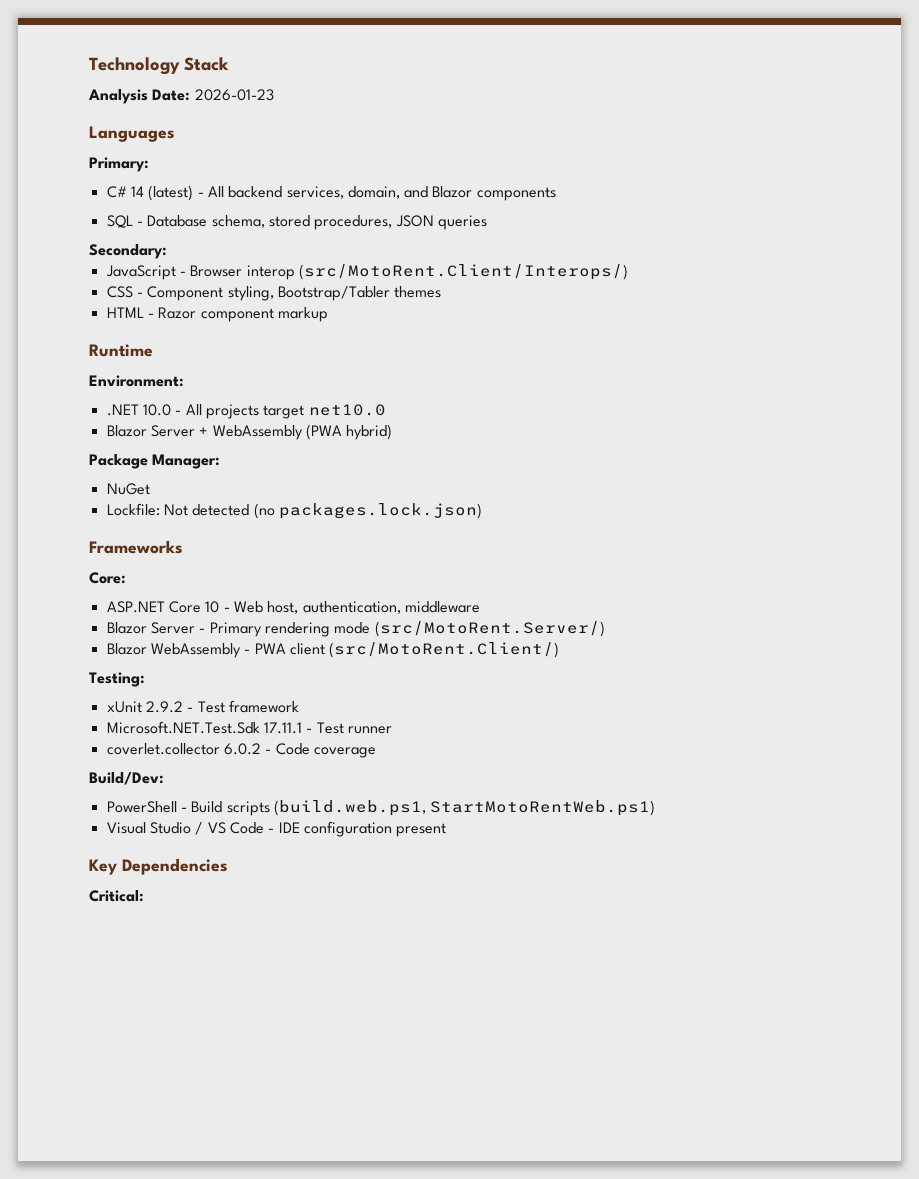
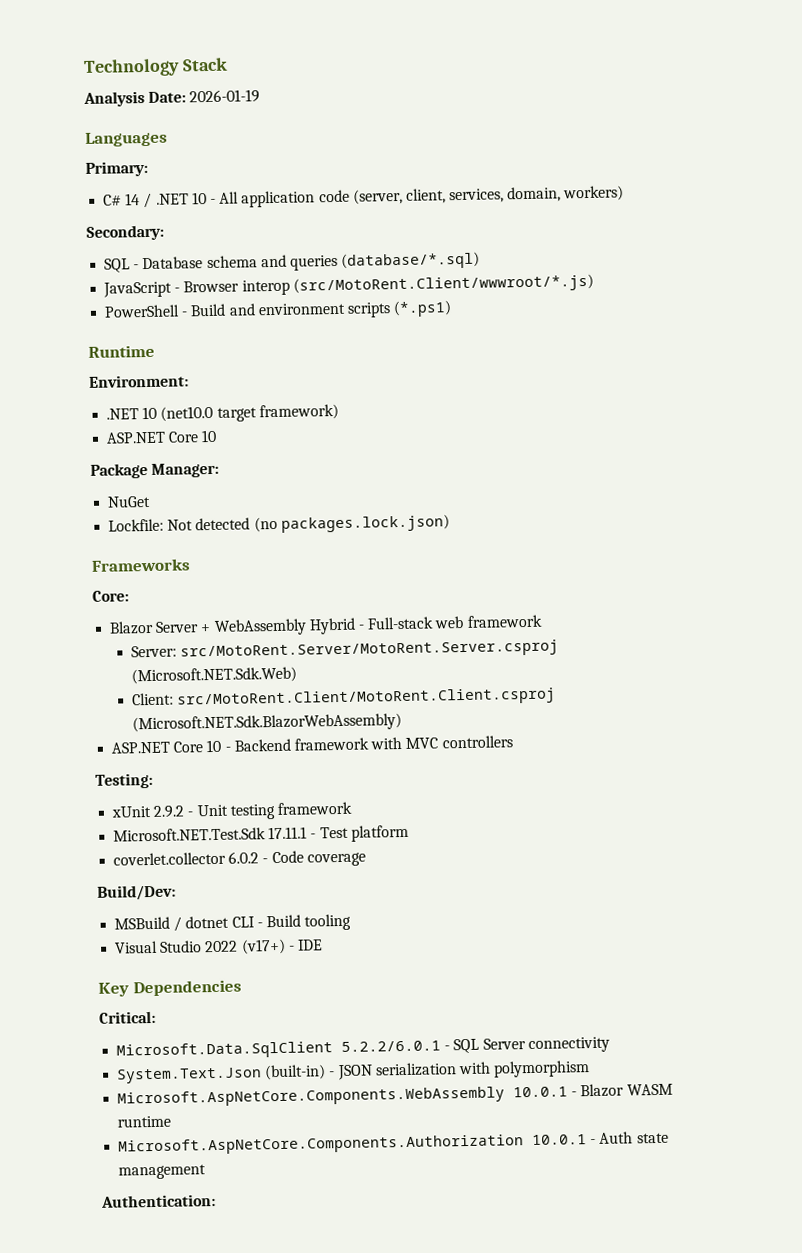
- Analysis Date: 2026-01-23
+ Analysis Date: 2026-01-19
- C# 14 (latest) - All backend services, domain, and Blazor components
+ C# 14 / .NET 10 - All application code (server, client, services, domain, workers)
+ Secondary:
- SQL - Database schema, stored procedures, JSON queries
- Secondary:
+ SQL - Database schema and queries (database/*.sql)
- JavaScript - Browser interop (src/MotoRent.Client/Interops/)
- CSS - Component styling, Bootstrap/Tabler themes
- HTML - Razor component markup
+ JavaScript - Browser interop (src/MotoRent.Client/wwwroot/*.js)
+ PowerShell - Build and environment scripts (*.ps1)
  Runtime
  Environment:
- .NET 10.0 - All projects target net10.0
- Blazor Server + WebAssembly (PWA hybrid)
+ .NET 10 (net10.0 target framework)
+ ASP.NET Core 10
- ASP.NET Core 10 - Web host, authentication, middleware
- Blazor Server - Primary rendering mode (src/MotoRent.Server/)
- Blazor WebAssembly - PWA client (src/MotoRent.Client/)
+ Blazor Server + WebAssembly Hybrid - Full-stack web framework
+ Server: src/MotoRent.Server/MotoRent.Server.csproj (Microsoft.NET.Sdk.Web)
+ Client: src/MotoRent.Client/MotoRent.Client.csproj (Microsoft.NET.Sdk.BlazorWebAssembly)
+ ASP.NET Core 10 - Backend framework with MVC controllers
- xUnit 2.9.2 - Test framework
+ xUnit 2.9.2 - Unit testing framework
- Microsoft.NET.Test.Sdk 17.11.1 - Test runner
+ Microsoft.NET.Test.Sdk 17.11.1 - Test platform
- PowerShell - Build scripts (build.web.ps1, StartMotoRentWeb.ps1)
+ MSBuild / dotnet CLI - Build tooling
- Visual Studio / VS Code - IDE configuration present
+ Visual Studio 2022 (v17+) - IDE
+ Microsoft.Data.SqlClient 5.2.2/6.0.1 - SQL Server connectivity
+ System.Text.Json (built-in) - JSON serialization with polymorphism
+ Microsoft.AspNetCore.Components.WebAssembly 10.0.1 - Blazor WASM runtime
+ Microsoft.AspNetCore.Components.Authorization 10.0.1 - Auth state management
+ Authentication:

